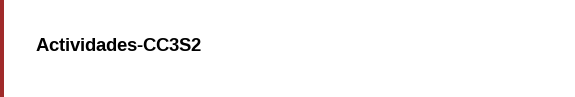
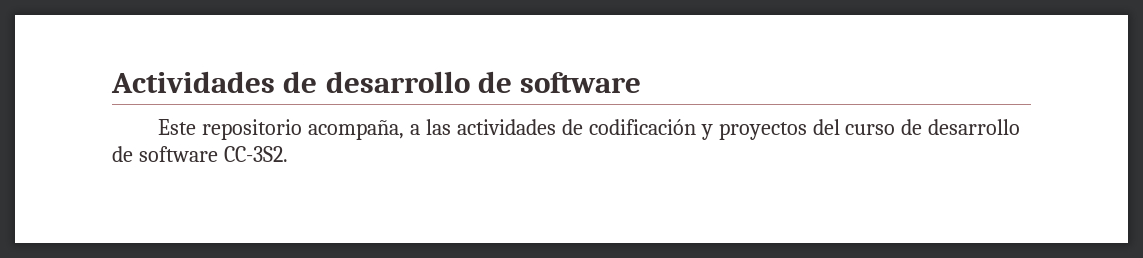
- Actividades-CC3S2
+ Actividades de desarrollo de software
+ Este repositorio acompaña, a las actividades de codificación y proyectos del curso de desarrollo de software CC-3S2.

